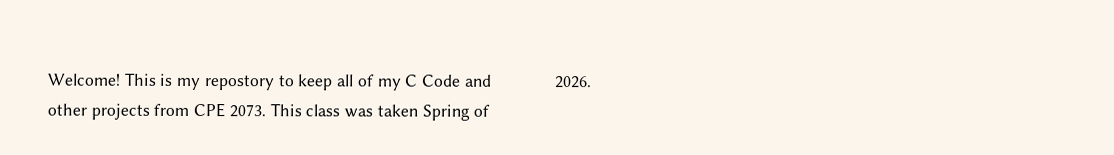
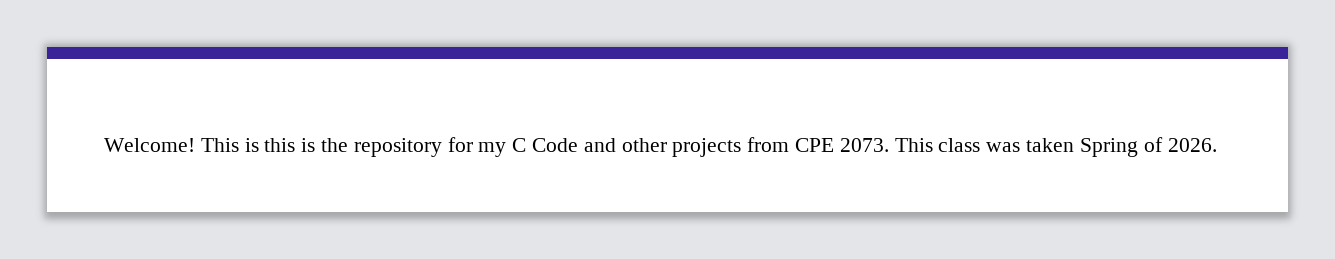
- This is my repostory to keep all of my C Code and other projects from CPE 2073.
+ This is this is the repository for my C Code and other projects from CPE 2073.

